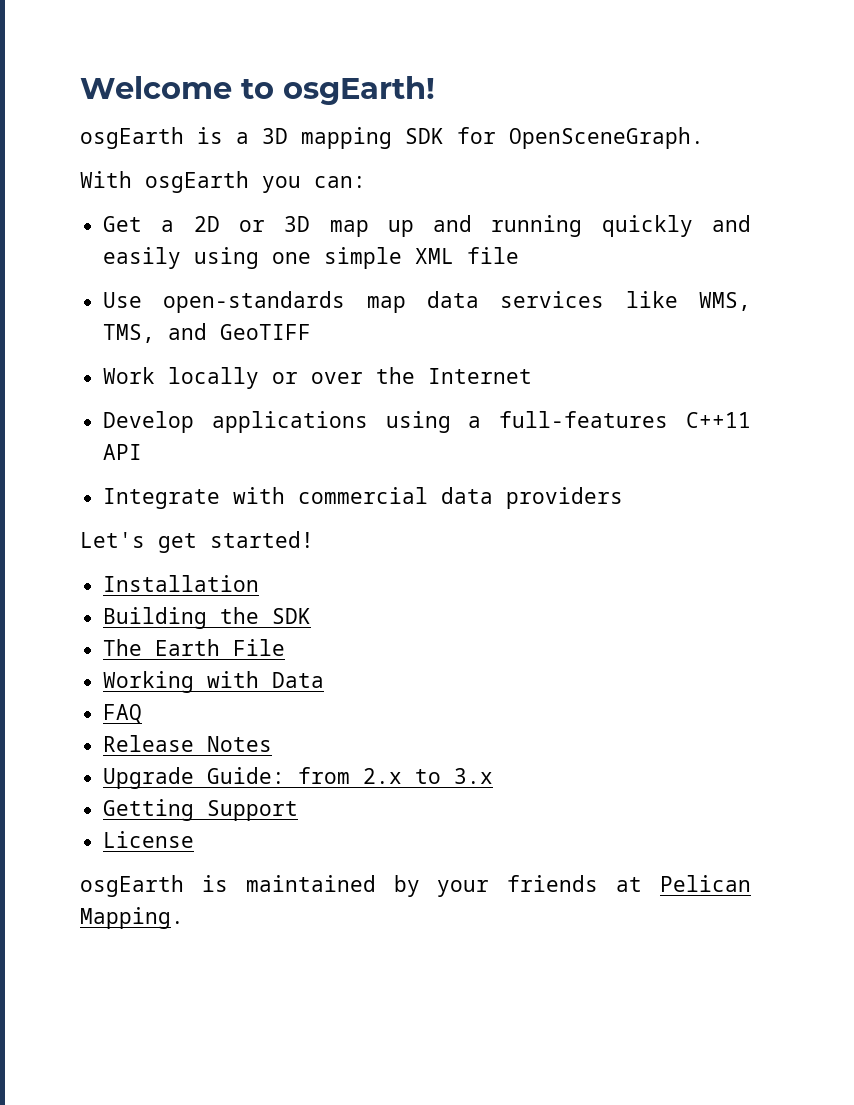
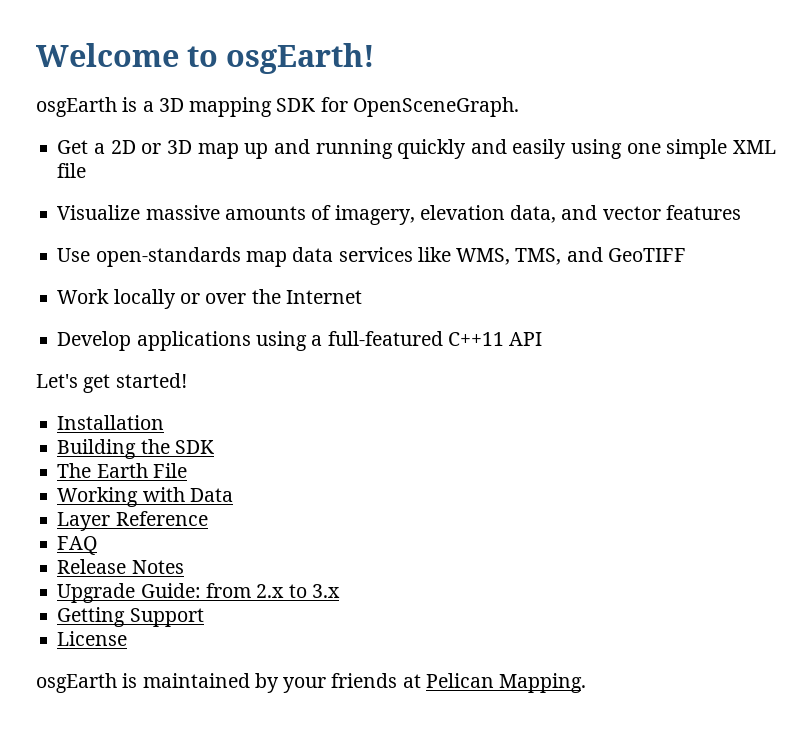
- With osgEarth you can:
+ Visualize massive amounts of imagery, elevation data, and vector features
- Develop applications using a full-features C++11 API
+ Develop applications using a full-featured C++11 API
- Integrate with commercial data providers
+ Layer Reference

